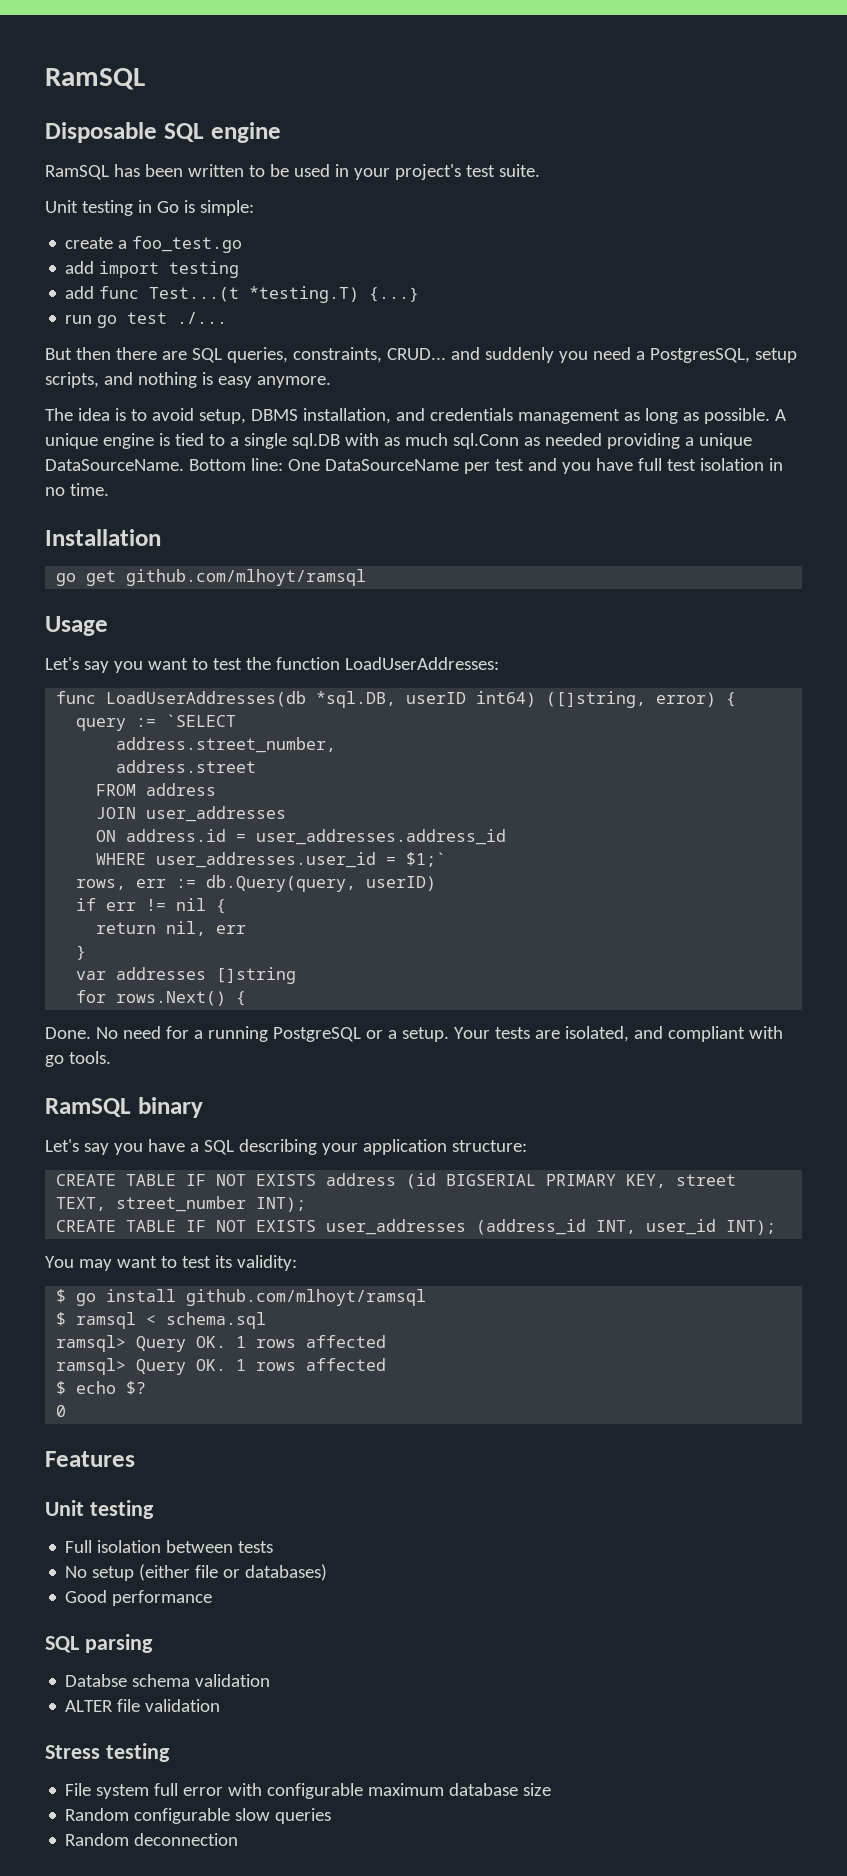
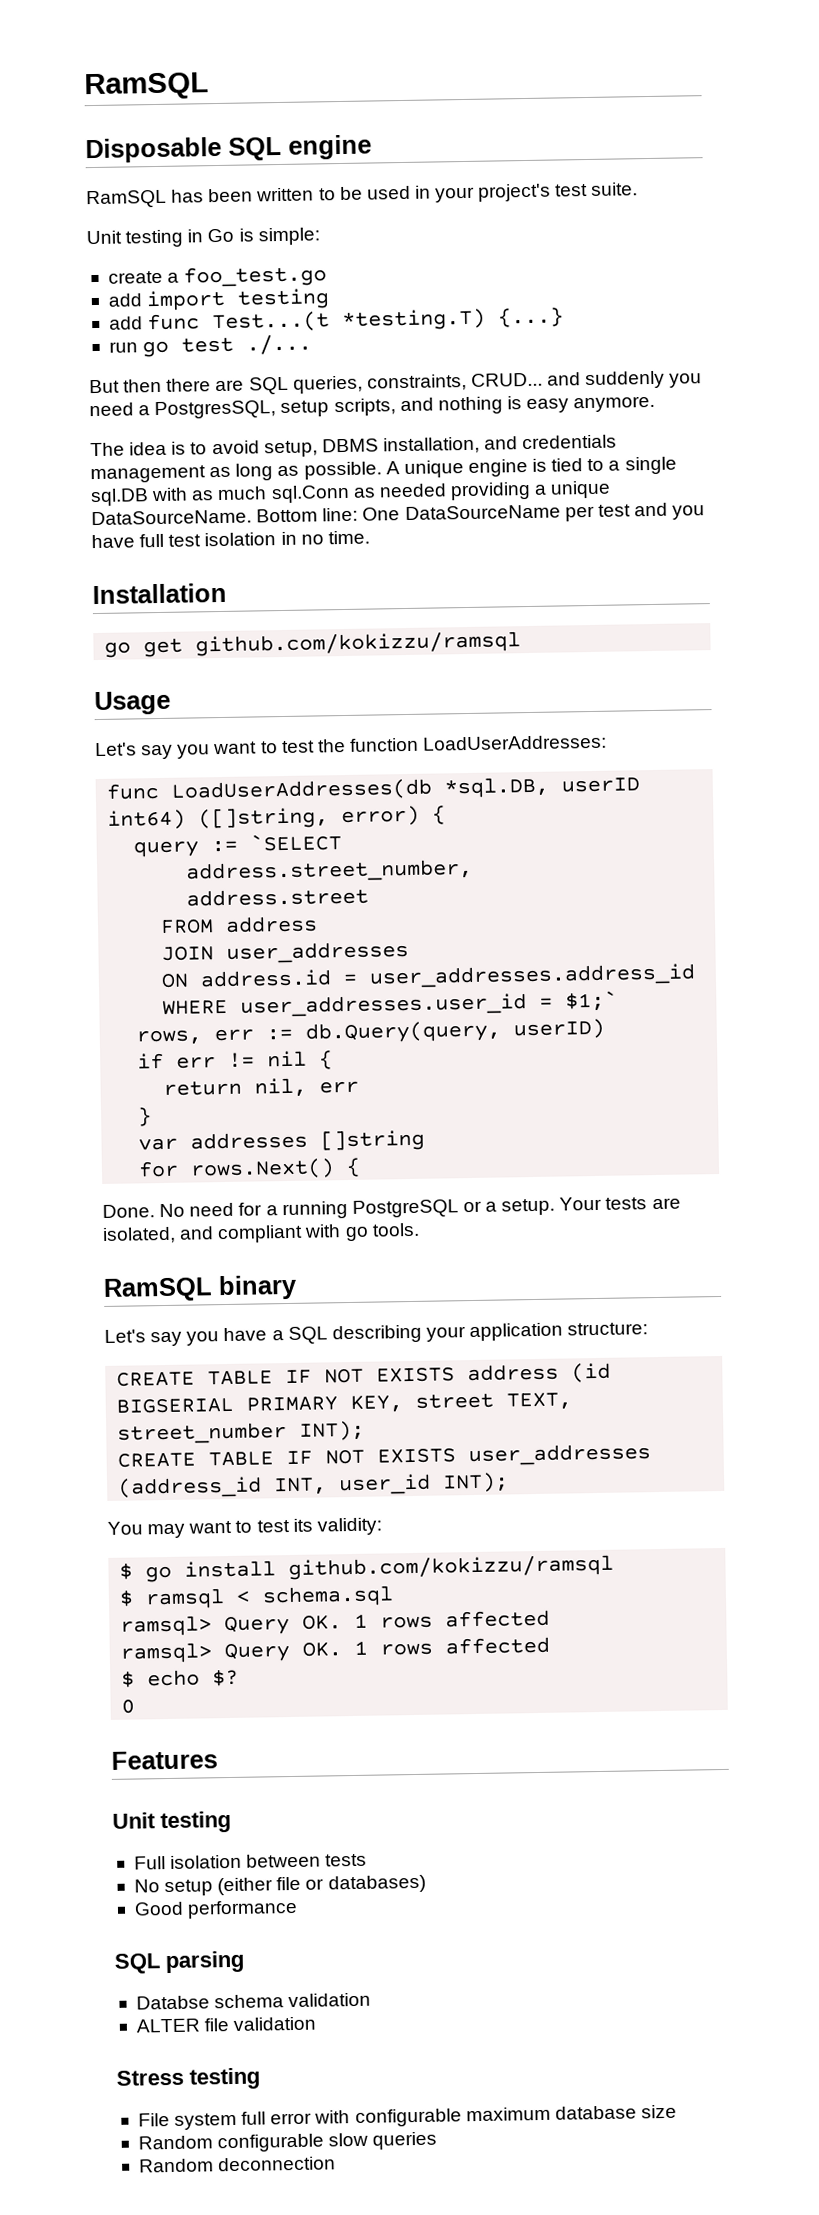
- go get github.com/mlhoyt/ramsql
+ go get github.com/kokizzu/ramsql
- $ go install github.com/mlhoyt/ramsql
+ $ go install github.com/kokizzu/ramsql

